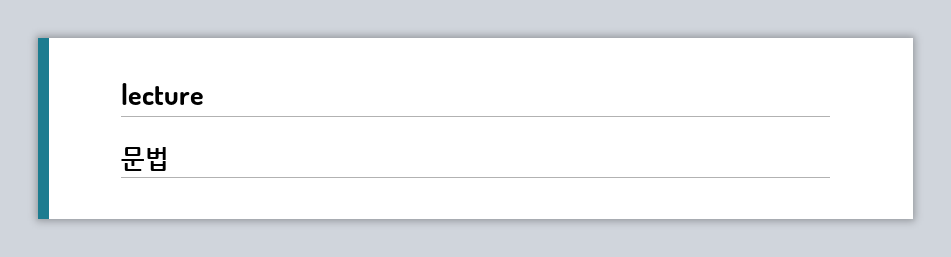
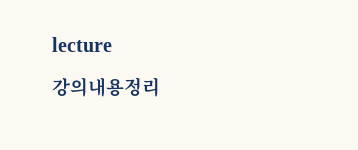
- 문법
+ 강의내용정리

